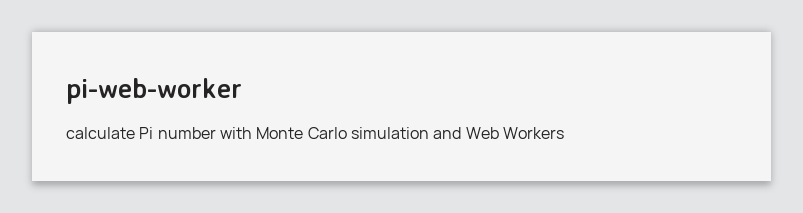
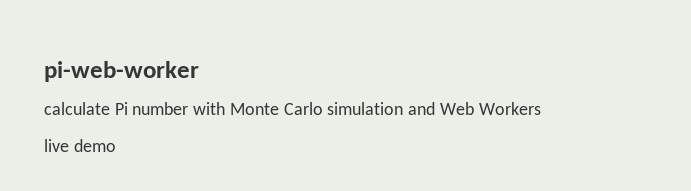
+ live demo

